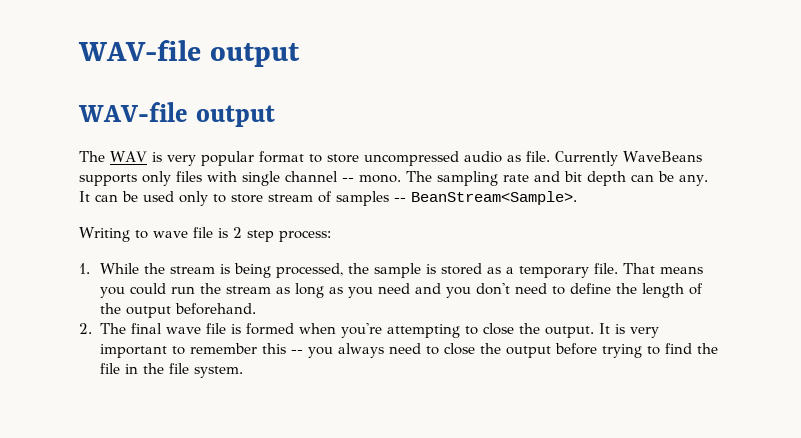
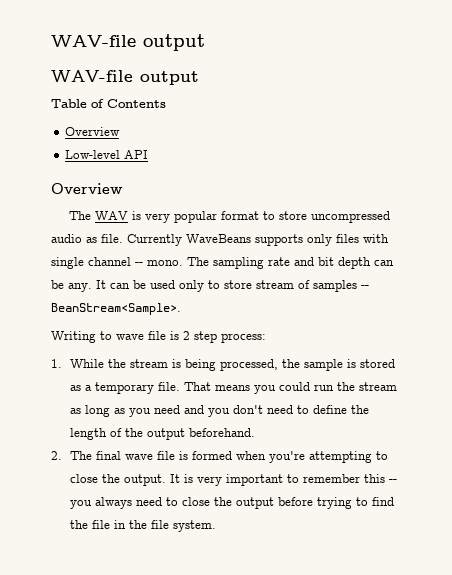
+ Table of Contents
+ Overview
+ Low-level API
+ Overview

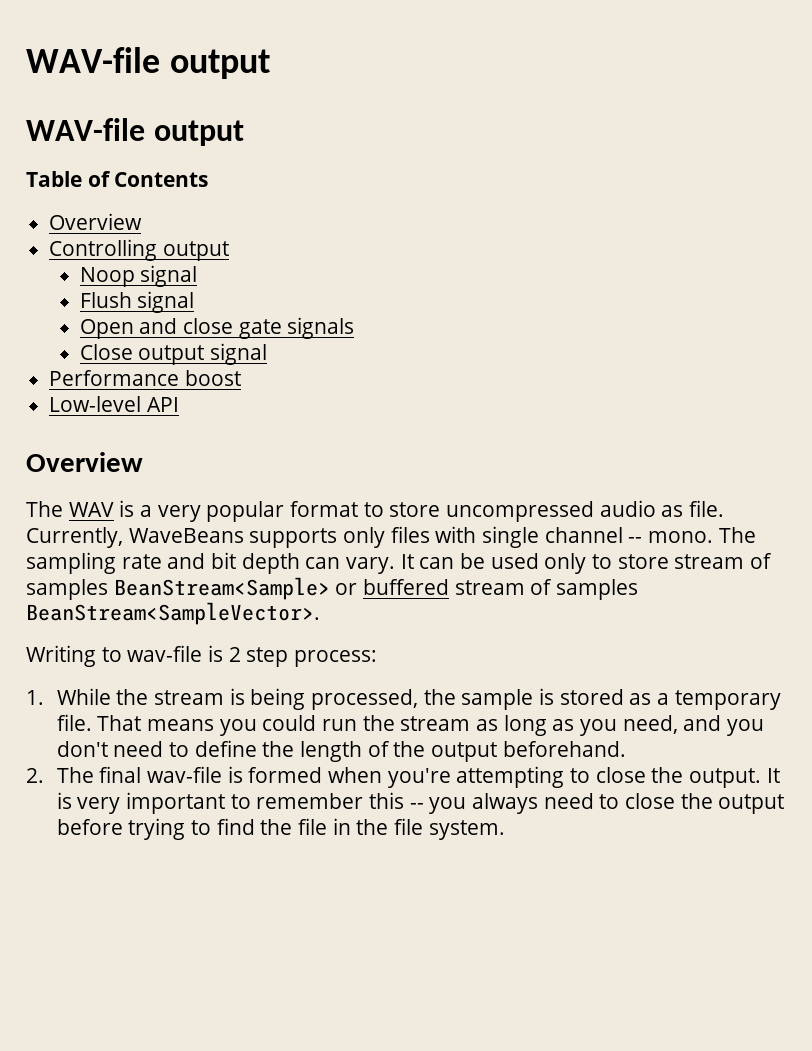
+ Controlling output
+ Noop signal
+ Flush signal
+ Open and close gate signals
+ Close output signal
+ Performance boost
- The WAV is very popular format to store uncompressed audio as file.
+ The WAV is a very popular format to store uncompressed audio as file.
- Currently WaveBeans supports only files with single channel -- mono.
+ Currently, WaveBeans supports only files with single channel -- mono.
- The sampling rate and bit depth can be any.
+ The sampling rate and bit depth can vary.
- It can be used only to store stream of samples -- BeanStream<Sample>.
+ It can be used only to store stream of samples BeanStream<Sample> or buffered stream of samples BeanStream<SampleVector>.
- Writing to wave file is 2 step process:
+ Writing to wav-file is 2 step process:
- That means you could run the stream as long as you need and you don't need to define the length of the output beforehand.
+ That means you could run the stream as long as you need, and you don't need to define the length of the output beforehand.
- 2. The final wave file is formed when you're attempting to close the output.
+ 2. The final wav-file is formed when you're attempting to close the output.

